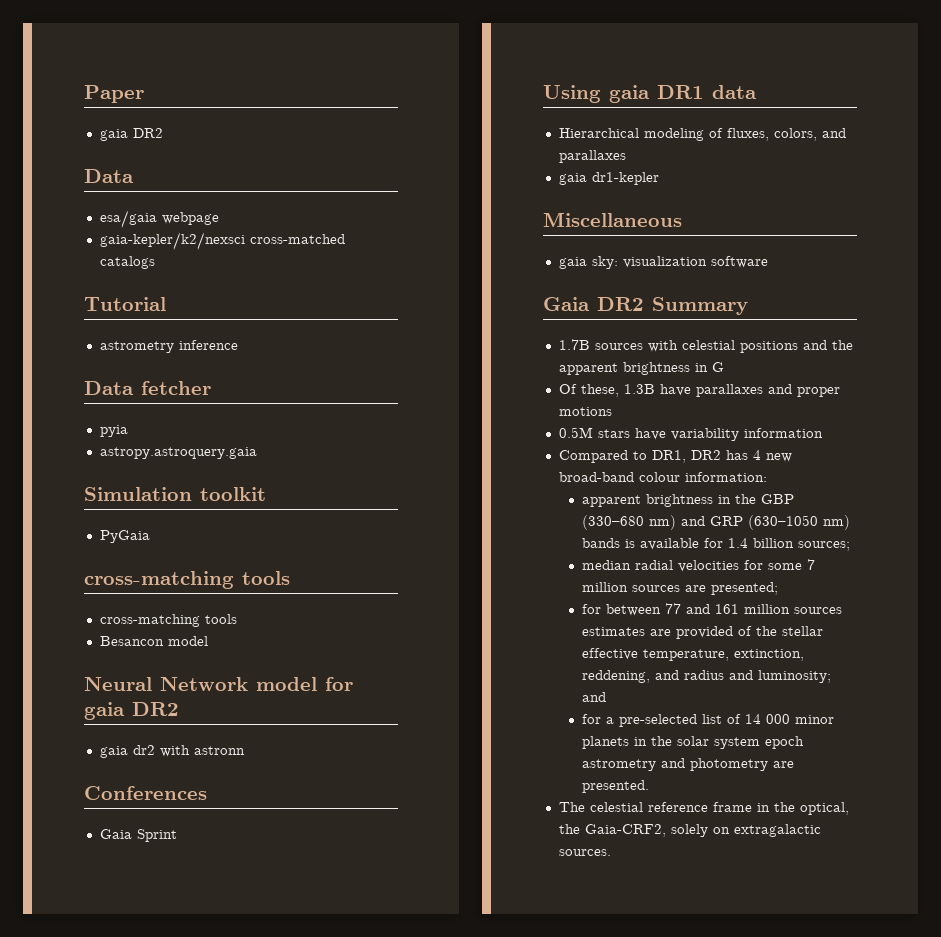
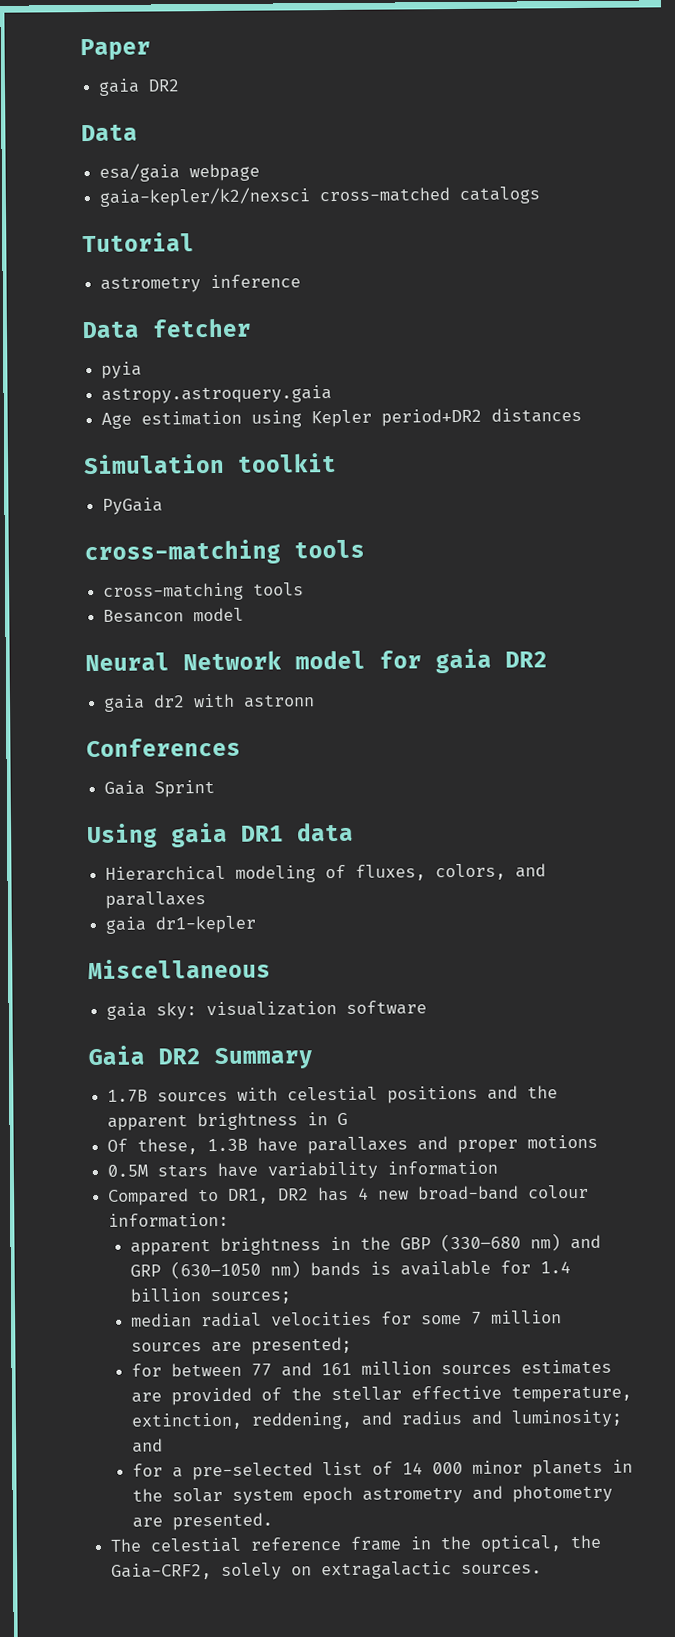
+ Age estimation using Kepler period+DR2 distances

